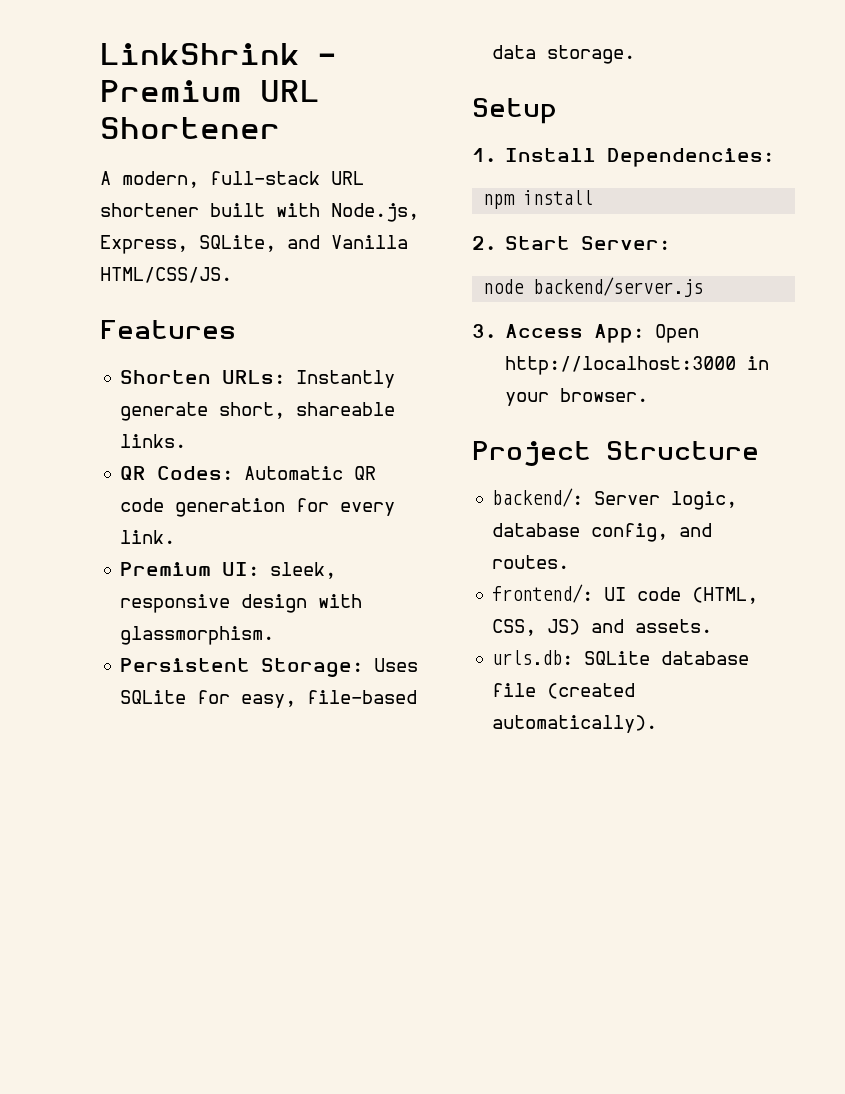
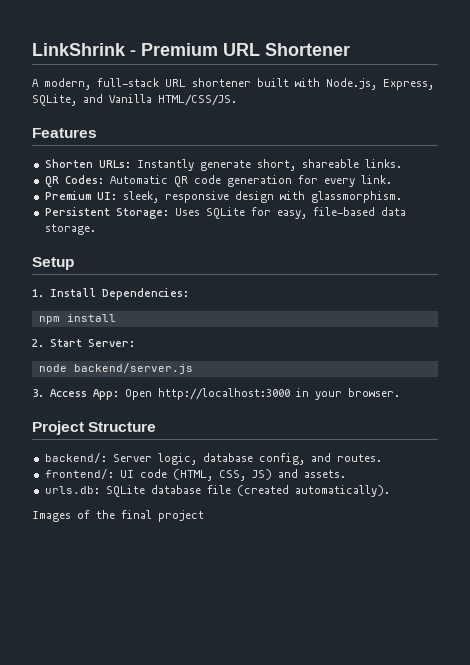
+ Images of the final project

